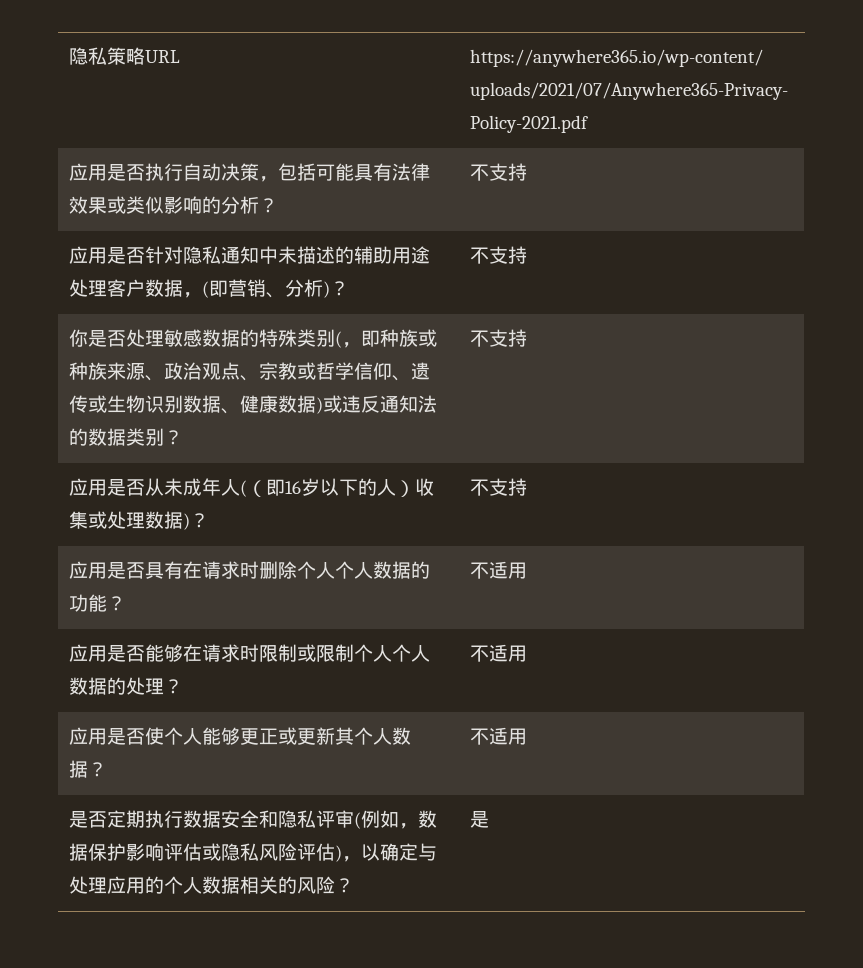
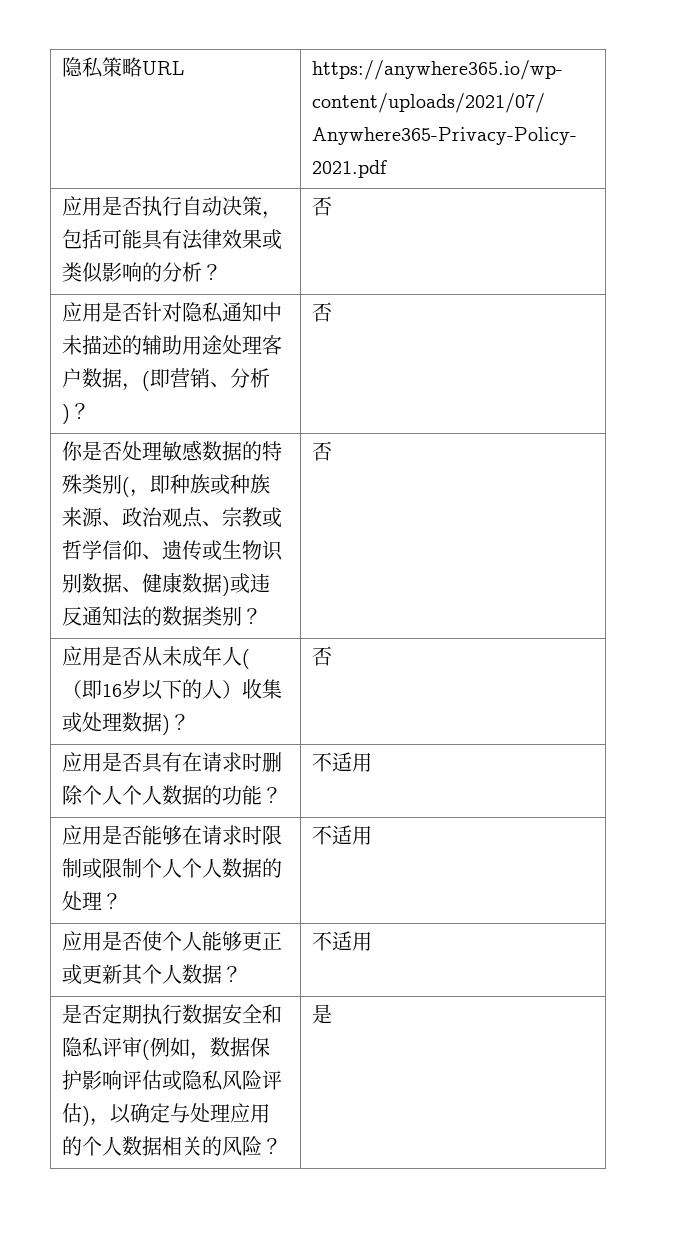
- 应用是否执行自动决策，包括可能具有法律效果或类似影响的分析？ | 不支持
+ 应用是否执行自动决策，包括可能具有法律效果或类似影响的分析？ | 否
- 应用是否针对隐私通知中未描述的辅助用途处理客户数据，(即营销、分析)？ | 不支持
+ 应用是否针对隐私通知中未描述的辅助用途处理客户数据，(即营销、分析)？ | 否
- 你是否处理敏感数据的特殊类别(，即种族或种族来源、政治观点、宗教或哲学信仰、遗传或生物识别数据、健康数据)或违反通知法的数据类别？ | 不支持
+ 你是否处理敏感数据的特殊类别(，即种族或种族来源、政治观点、宗教或哲学信仰、遗传或生物识别数据、健康数据)或违反通知法的数据类别？ | 否
- 应用是否从未成年人(（即16岁以下的人）收集或处理数据)？ | 不支持
+ 应用是否从未成年人(（即16岁以下的人）收集或处理数据)？ | 否

